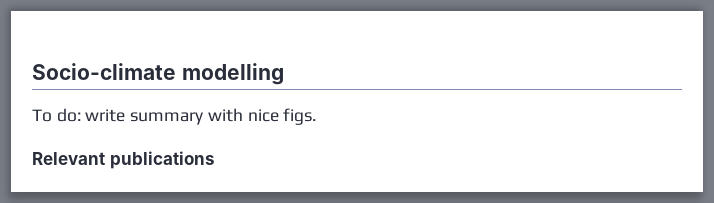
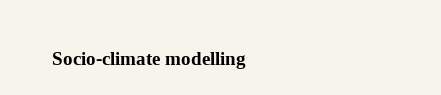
- To do: write summary with nice figs.
- Relevant publications

